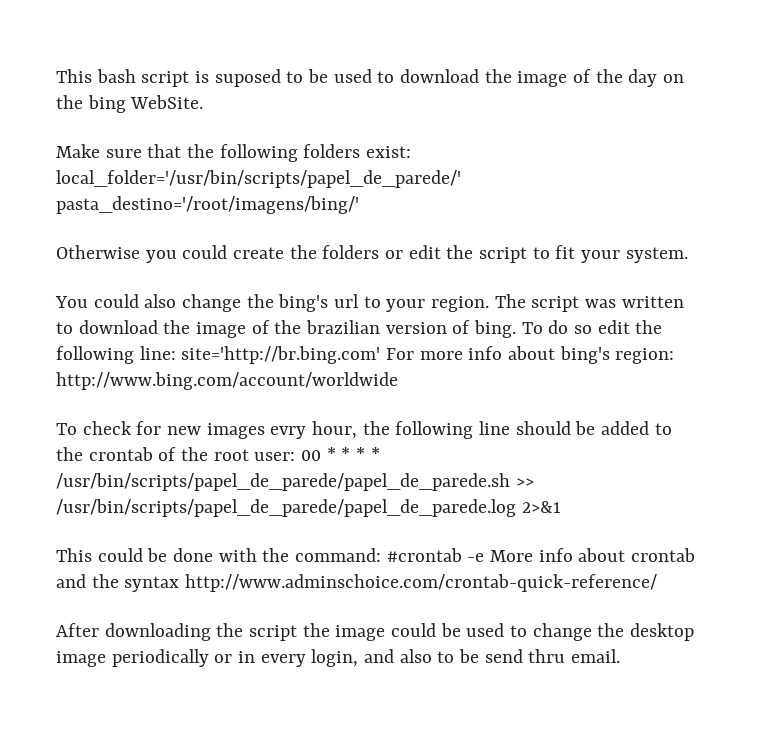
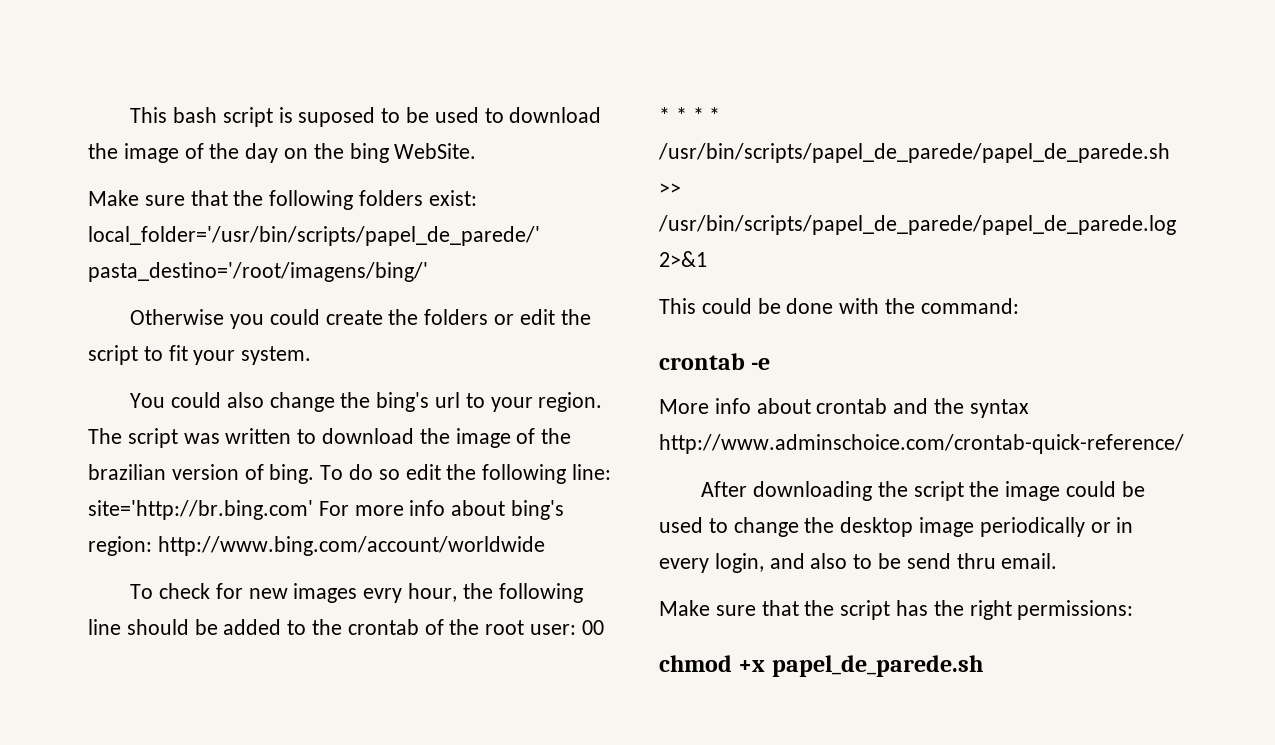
- This could be done with the command: #crontab -e More info about crontab and the syntax http://www.adminschoice.com/crontab-quick-reference/
+ This could be done with the command:
+ crontab -e
+ More info about crontab and the syntax http://www.adminschoice.com/crontab-quick-reference/
+ Make sure that the script has the right permissions:
+ chmod +x papel_de_parede.sh

